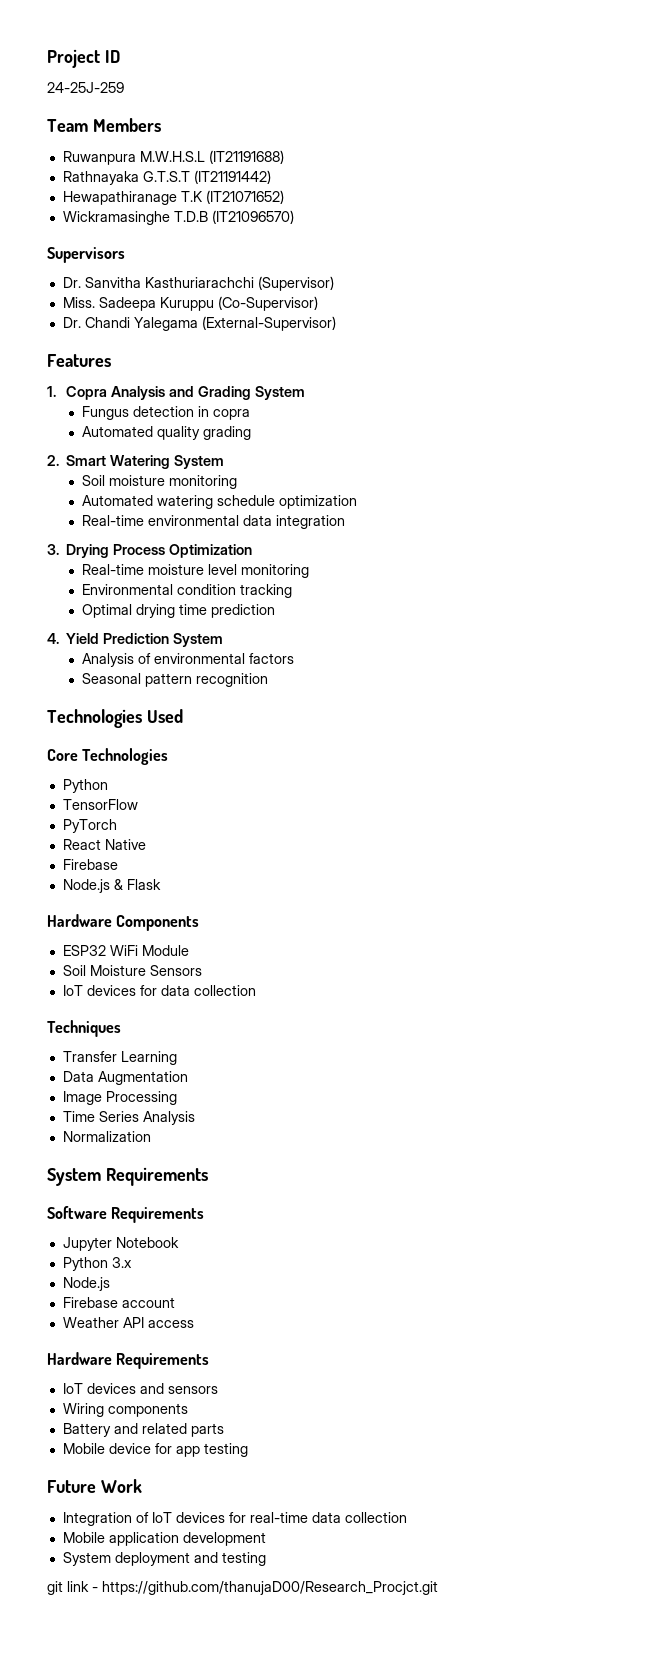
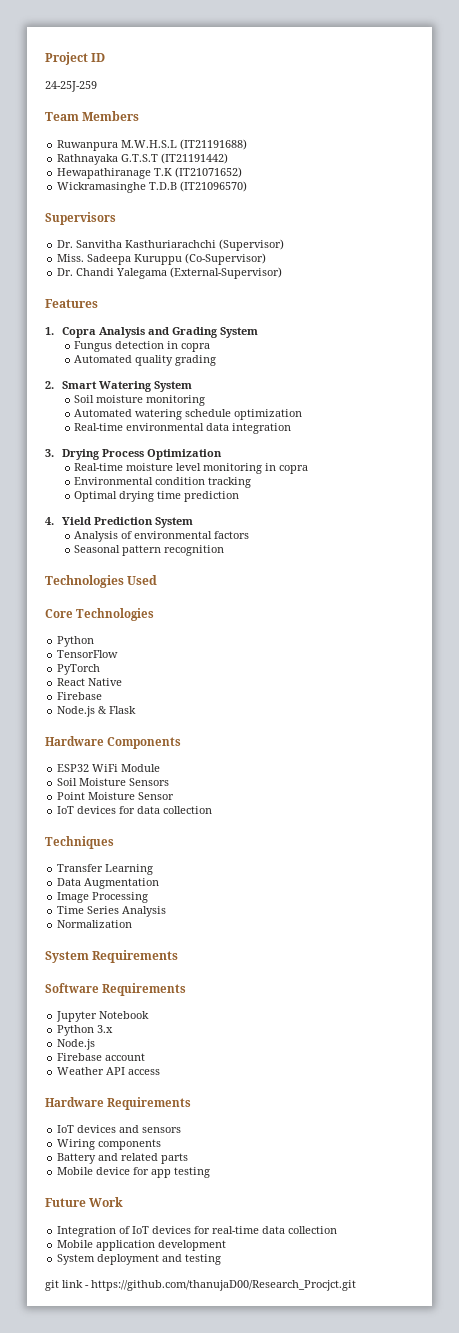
- Real-time moisture level monitoring
+ Real-time moisture level monitoring in copra
+ Point Moisture Sensor

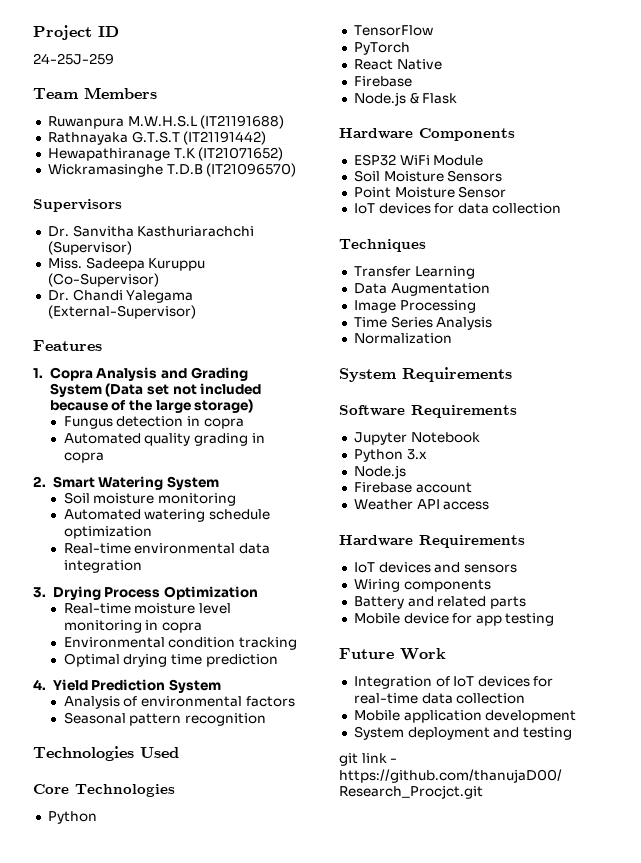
- 1. Copra Analysis and Grading System
+ 1. Copra Analysis and Grading System (Data set not included because of the large storage)
- Automated quality grading
+ Automated quality grading in copra

